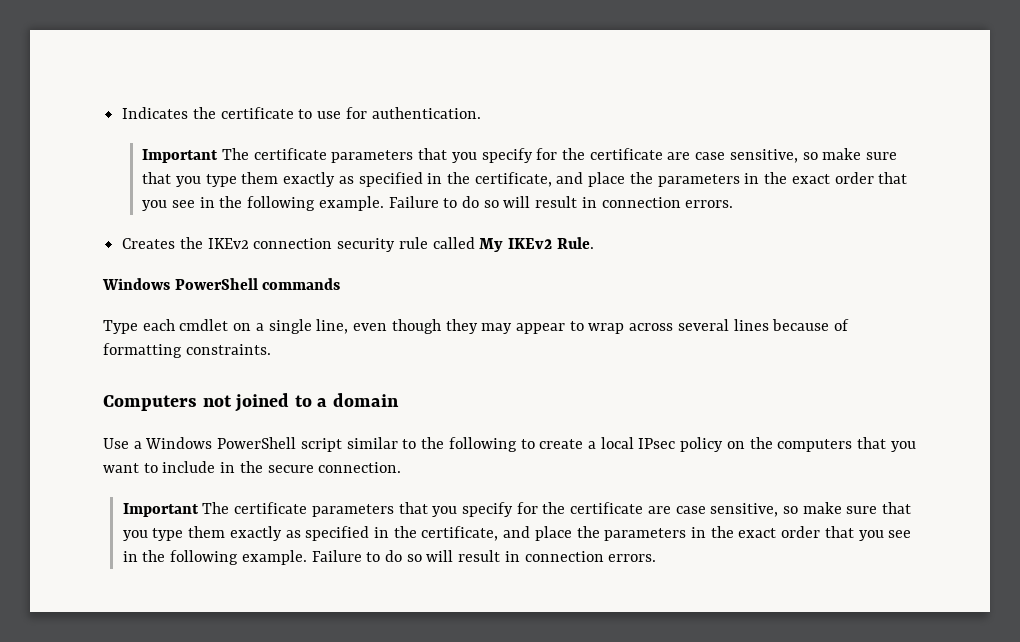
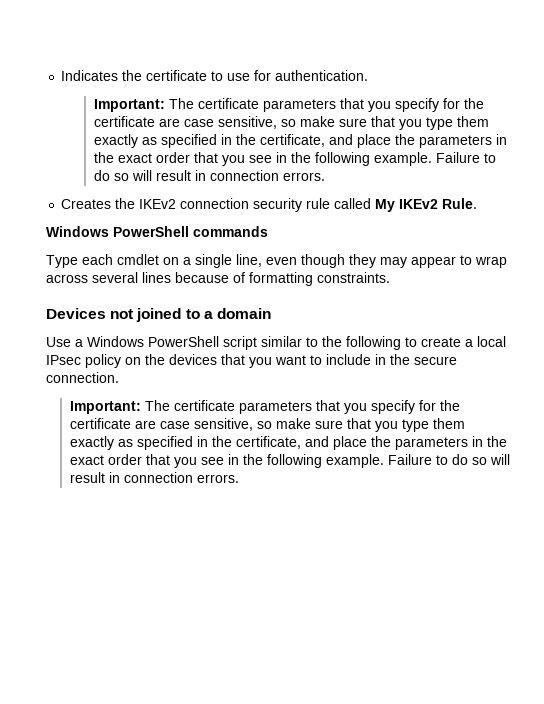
  Indicates the certificate to use for authentication.
- Important The certificate parameters that you specify for the certificate are case sensitive, so make sure that you type them exactly as specified in the certificate, and place the parameters in the exact order that you see in the following example.
+ Important: The certificate parameters that you specify for the certificate are case sensitive, so make sure that you type them exactly as specified in the certificate, and place the parameters in the exact order that you see in the following example.
- Computers not joined to a domain
+ Devices not joined to a domain
- Use a Windows PowerShell script similar to the following to create a local IPsec policy on the computers that you want to include in the secure connection.
- Important The certificate parameters that you specify for the certificate are case sensitive, so make sure that you type them exactly as specified in the certificate, and place the parameters in the exact order that you see in the following example.
+ Use a Windows PowerShell script similar to the following to create a local IPsec policy on the devices that you want to include in the secure connection.
+ Important: The certificate parameters that you specify for the certificate are case sensitive, so make sure that you type them exactly as specified in the certificate, and place the parameters in the exact order that you see in the following example.

